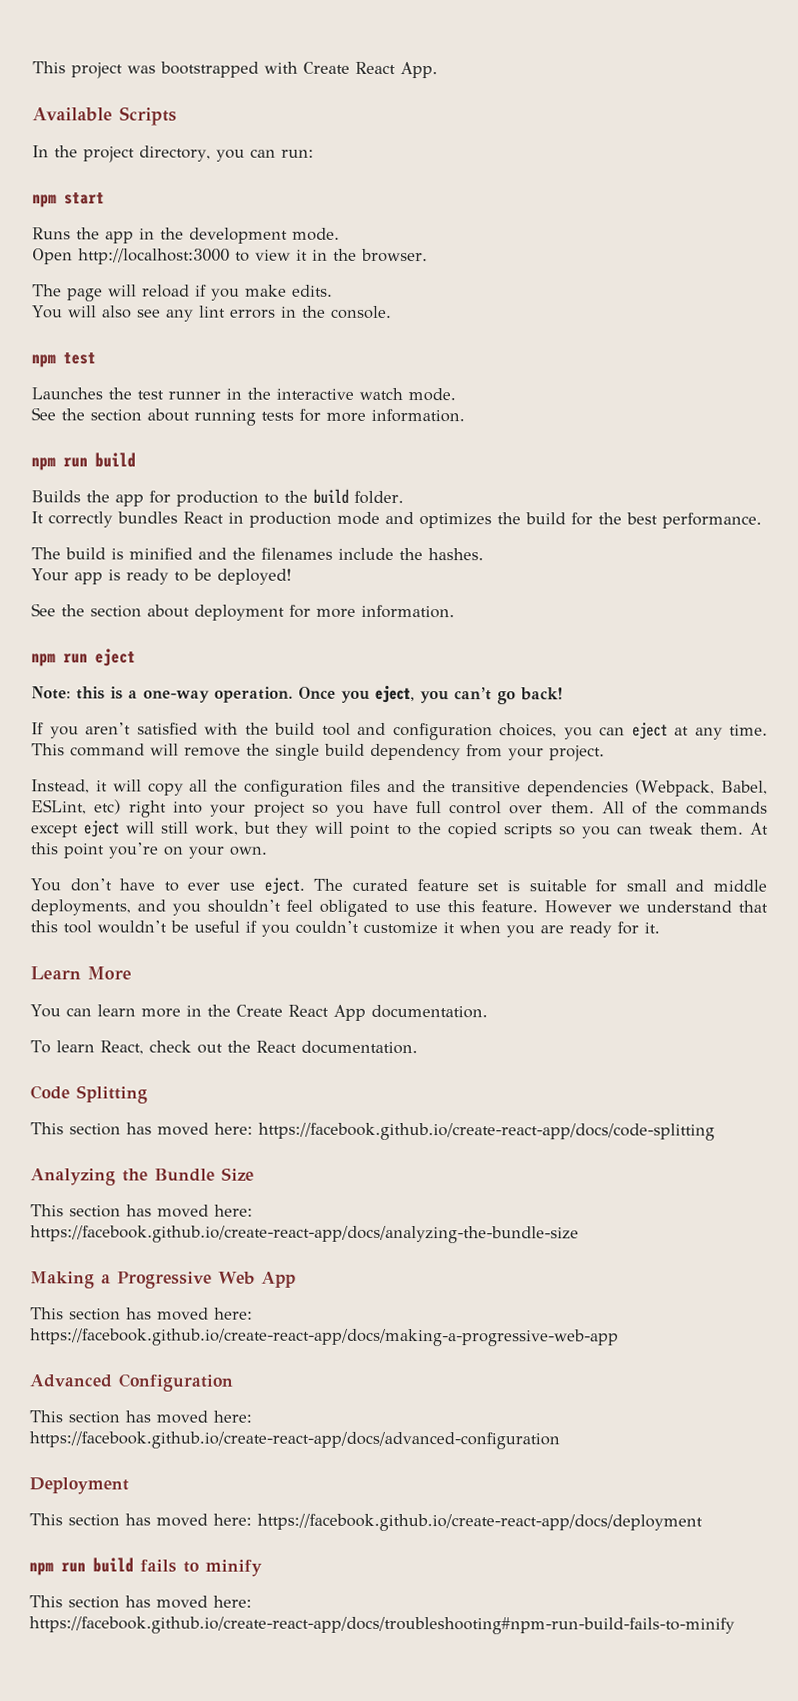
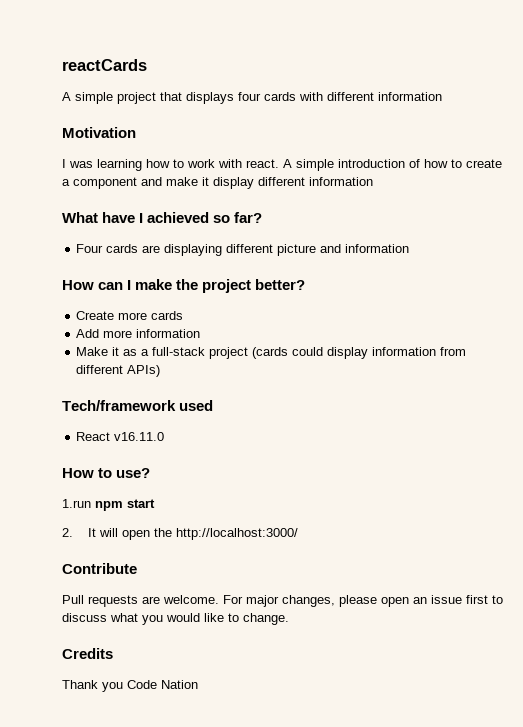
- This project was bootstrapped with Create React App.
- Available Scripts
- In the project directory, you can run:
- npm start
- Runs the app in the development mode.
- Open http://localhost:3000 to view it in the browser.
- The page will reload if you make edits.
- You will also see any lint errors in the console.
- npm test
- Launches the test runner in the interactive watch mode.
- See the section about running tests for more information.
- npm run build
- Builds the app for production to the build folder.
- It correctly bundles React in production mode and optimizes the build for the best performance.
- The build is minified and the filenames include the hashes.
- Your app is ready to be deployed!
- See the section about deployment for more information.
- npm run eject
- Note: this is a one-way operation. Once you eject, you can’t go back!
- If you aren’t satisfied with the build tool and configuration choices, you can eject at any time. This command will remove the single build dependency from your project.
- Instead, it will copy all the configuration files and the transitive dependencies (Webpack, Babel, ESLint, etc) right into your project so you have full control over them. All of the commands except eject will still work, but they will point to the copied scripts so you can tweak them. At this point you’re on your own.
- You don’t have to ever use eject. The curated feature set is suitable for small and middle deployments, and you shouldn’t feel obligated to use this feature. However we understand that this tool wouldn’t be useful if you couldn’t customize it when you are ready for it.
- Learn More
- You can learn more in the Create React App documentation.
- To learn React, check out the React documentation.
- Code Splitting
- This section has moved here: https://facebook.github.io/create-react-app/docs/code-splitting
- Analyzing the Bundle Size
- This section has moved here: https://facebook.github.io/create-react-app/docs/analyzing-the-bundle-size
- Making a Progressive Web App
- This section has moved here: https://facebook.github.io/create-react-app/docs/making-a-progressive-web-app
- Advanced Configuration
- This section has moved here: https://facebook.github.io/create-react-app/docs/advanced-configuration
- Deployment
- This section has moved here: https://facebook.github.io/create-react-app/docs/deployment
- npm run build fails to minify
- This section has moved here: https://facebook.github.io/create-react-app/docs/troubleshooting#npm-run-build-fails-to-minify
+ reactCards
+ A simple project that displays four cards with different information
+ Motivation
+ I was learning how to work with react. A simple introduction of how to create a component and make it display different information
+ What have I achieved so far?
+ Four cards are displaying different picture and information
+ How can I make the project better?
+ Create more cards
+ Add more information
+ Make it as a full-stack project (cards could display information from different APIs)
+ Tech/framework used
+ React v16.11.0
+ How to use?
+ 1.run npm start
+ 2. It will open the http://localhost:3000/
+ Contribute
+ Pull requests are welcome. For major changes, please open an issue first to discuss what you would like to change.
+ Credits
+ Thank you Code Nation

